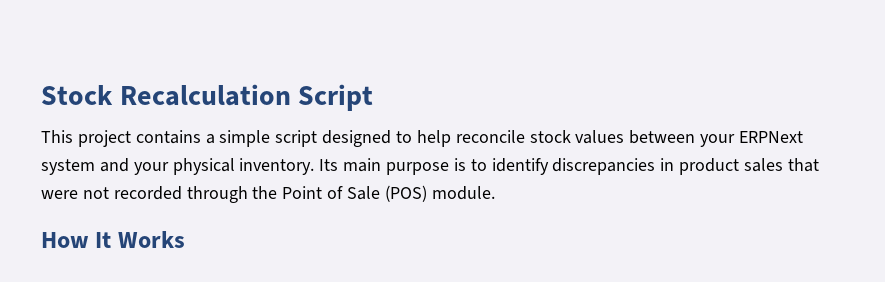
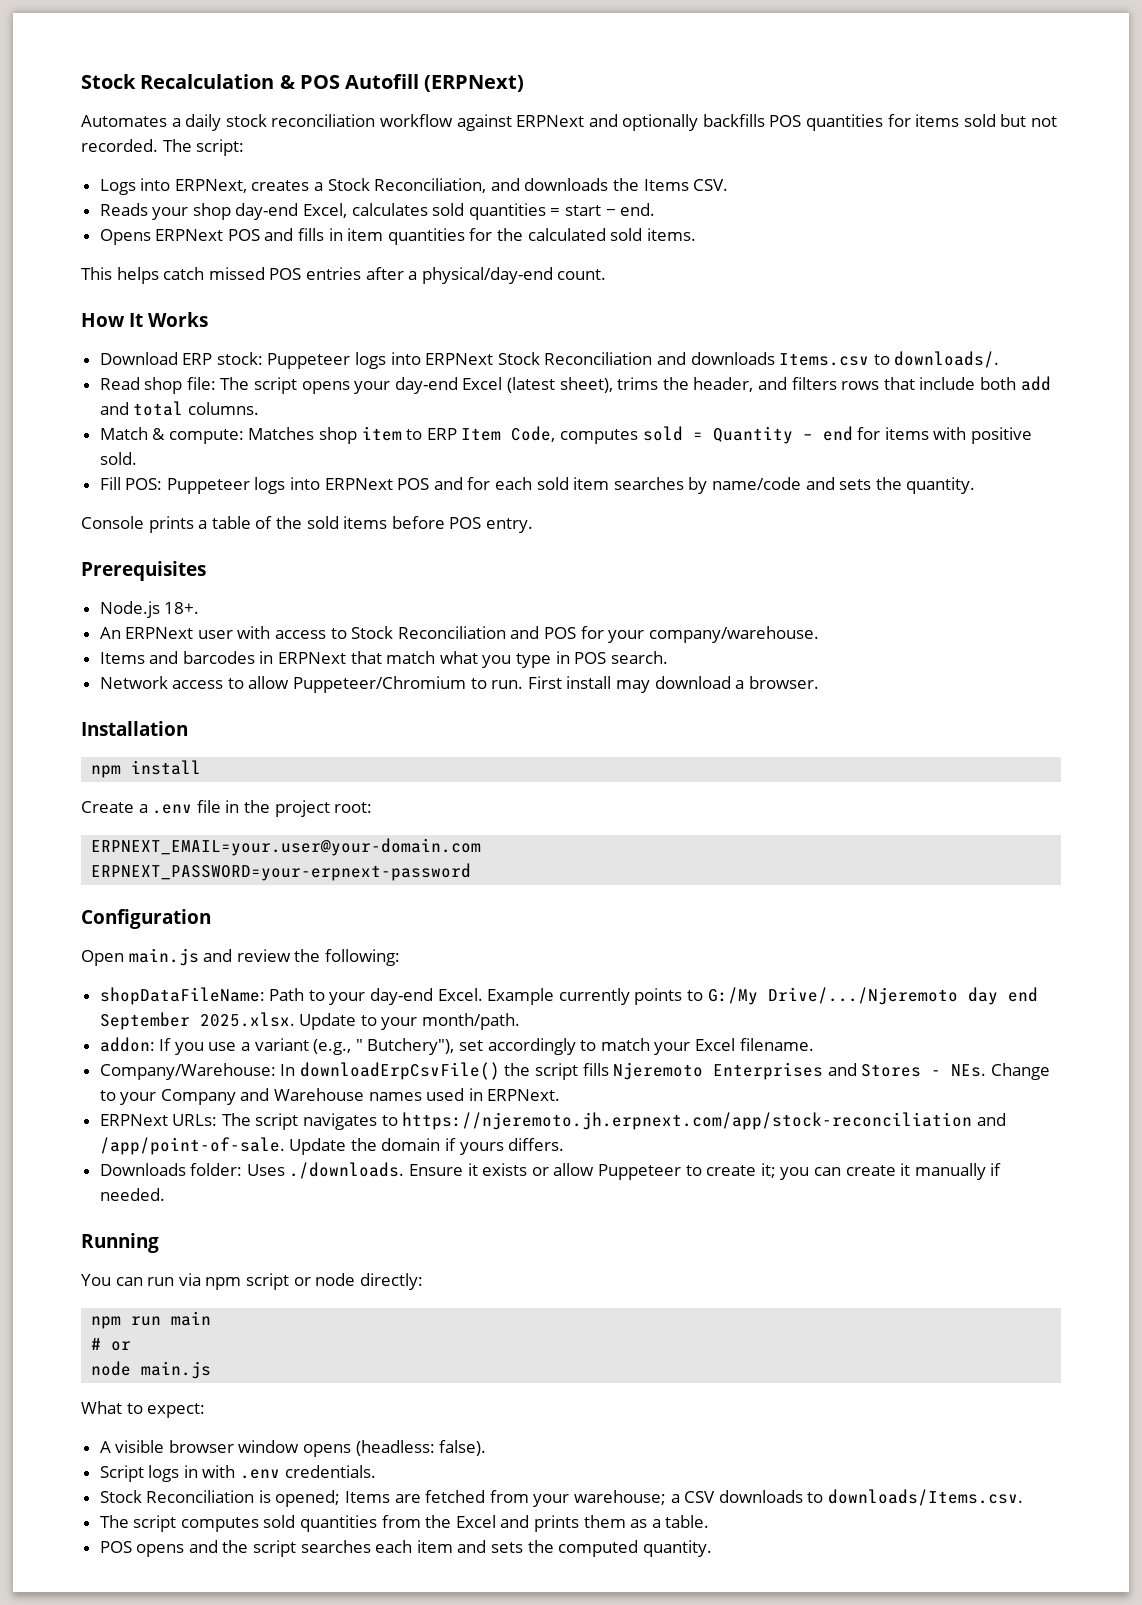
- Stock Recalculation Script
- This project contains a simple script designed to help reconcile stock values between your ERPNext system and your physical inventory. Its main purpose is to identify discrepancies in product sales that were not recorded through the Point of Sale (POS) module.
+ Stock Recalculation & POS Autofill (ERPNext)
+ Automates a daily stock reconciliation workflow against ERPNext and optionally backfills POS quantities for items sold but not recorded. The script:
+ Logs into ERPNext, creates a Stock Reconciliation, and downloads the Items CSV.
+ Reads your shop day-end Excel, calculates sold quantities = start − end.
+ Opens ERPNext POS and fills in item quantities for the calculated sold items.
+ This helps catch missed POS entries after a physical/day-end count.
  How It Works
+ Download ERP stock: Puppeteer logs into ERPNext Stock Reconciliation and downloads Items.csv to downloads/.
+ Read shop file: The script opens your day-end Excel (latest sheet), trims the header, and filters rows that include both add and total columns.
+ Match & compute: Matches shop item to ERP Item Code, computes sold = Quantity − end for items with positive sold.
+ Fill POS: Puppeteer logs into ERPNext POS and for each sold item searches by name/code and sets the quantity.
+ Console prints a table of the sold items before POS entry.
+ Prerequisites
+ Node.js 18+.
+ An ERPNext user with access to Stock Reconciliation and POS for your company/warehouse.
+ Items and barcodes in ERPNext that match what you type in POS search.
+ Network access to allow Puppeteer/Chromium to run. First install may download a browser.
+ Installation
+ npm install
+ Create a .env file in the project root:
+ ERPNEXT_EMAIL=your.user@your-domain.com
+ ERPNEXT_PASSWORD=your-erpnext-password
+ Configuration
+ Open main.js and review the following:
+ shopDataFileName: Path to your day-end Excel. Example currently points to G:/My Drive/.../Njeremoto day end September 2025.xlsx. Update to your month/path.
+ addon: If you use a variant (e.g., " Butchery"), set accordingly to match your Excel filename.
+ Company/Warehouse: In downloadErpCsvFile() the script fills Njeremoto Enterprises and Stores - NEs. Change to your Company and Warehouse names used in ERPNext.
+ ERPNext URLs: The script navigates to https://njeremoto.jh.erpnext.com/app/stock-reconciliation and /app/point-of-sale. Update the domain if yours differs.
+ Downloads folder: Uses ./downloads. Ensure it exists or allow Puppeteer to create it; you can create it manually if needed.
+ Running
+ You can run via npm script or node directly:
+ npm run main
+ # or
+ node main.js
+ What to expect:
+ A visible browser window opens (headless: false).
+ Script logs in with .env credentials.
+ Stock Reconciliation is opened; Items are fetched from your warehouse; a CSV downloads to downloads/Items.csv.
+ The script computes sold quantities from the Excel and prints them as a table.
+ POS opens and the script searches each item and sets the computed quantity.

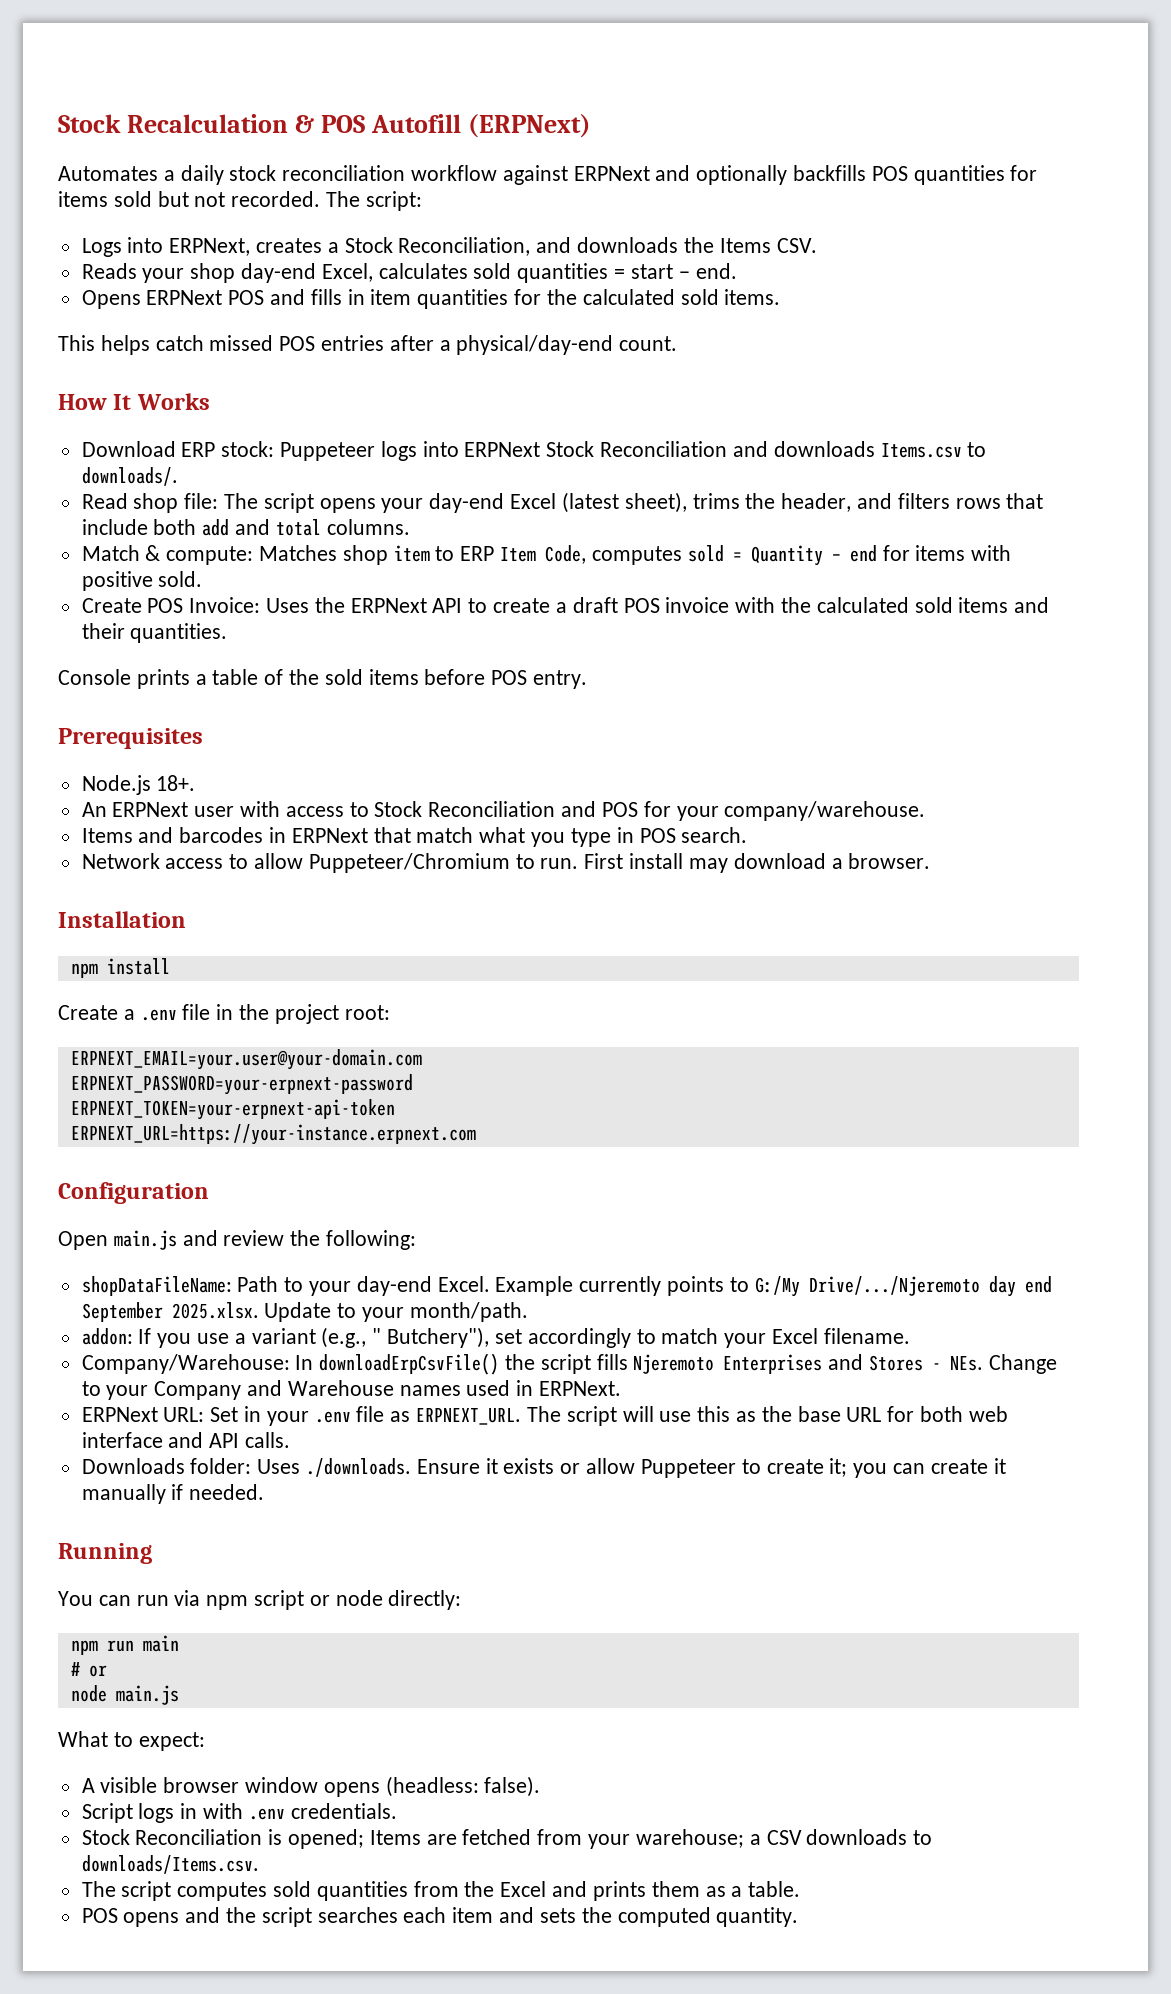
- Fill POS: Puppeteer logs into ERPNext POS and for each sold item searches by name/code and sets the quantity.
+ Create POS Invoice: Uses the ERPNext API to create a draft POS invoice with the calculated sold items and their quantities.
+ ERPNEXT_TOKEN=your-erpnext-api-token
+ ERPNEXT_URL=https://your-instance.erpnext.com
- ERPNext URLs: The script navigates to https://njeremoto.jh.erpnext.com/app/stock-reconciliation and /app/point-of-sale. Update the domain if yours differs.
+ ERPNext URL: Set in your .env file as ERPNEXT_URL. The script will use this as the base URL for both web interface and API calls.

